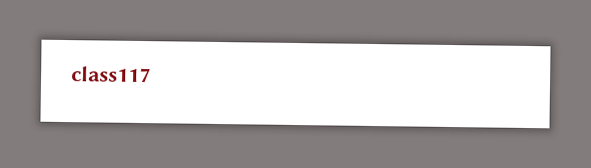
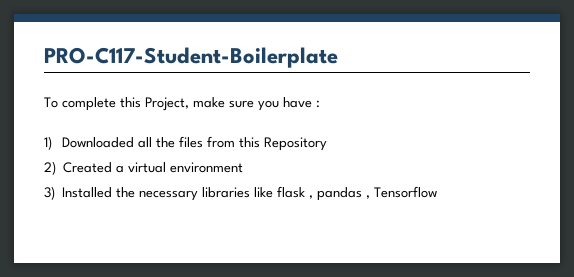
- class117
+ PRO-C117-Student-Boilerplate
+ To complete this Project, make sure you have :
+ 1) Downloaded all the files from this Repository
+ 2) Created a virtual environment
+ 3) Installed the necessary libraries like flask , pandas , Tensorflow

